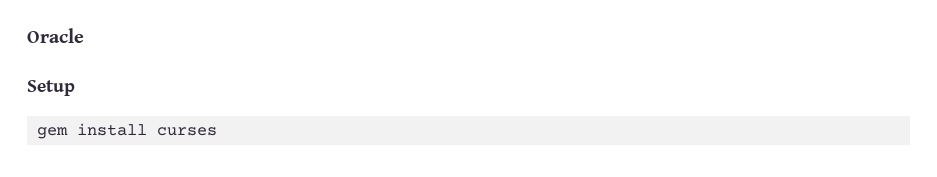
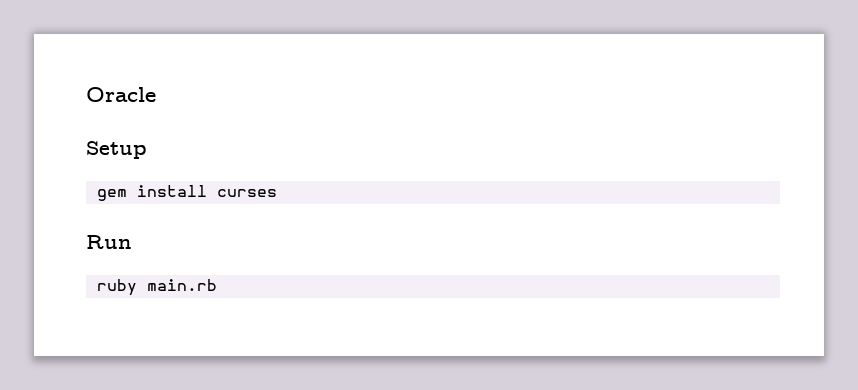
+ Run
+ ruby main.rb

